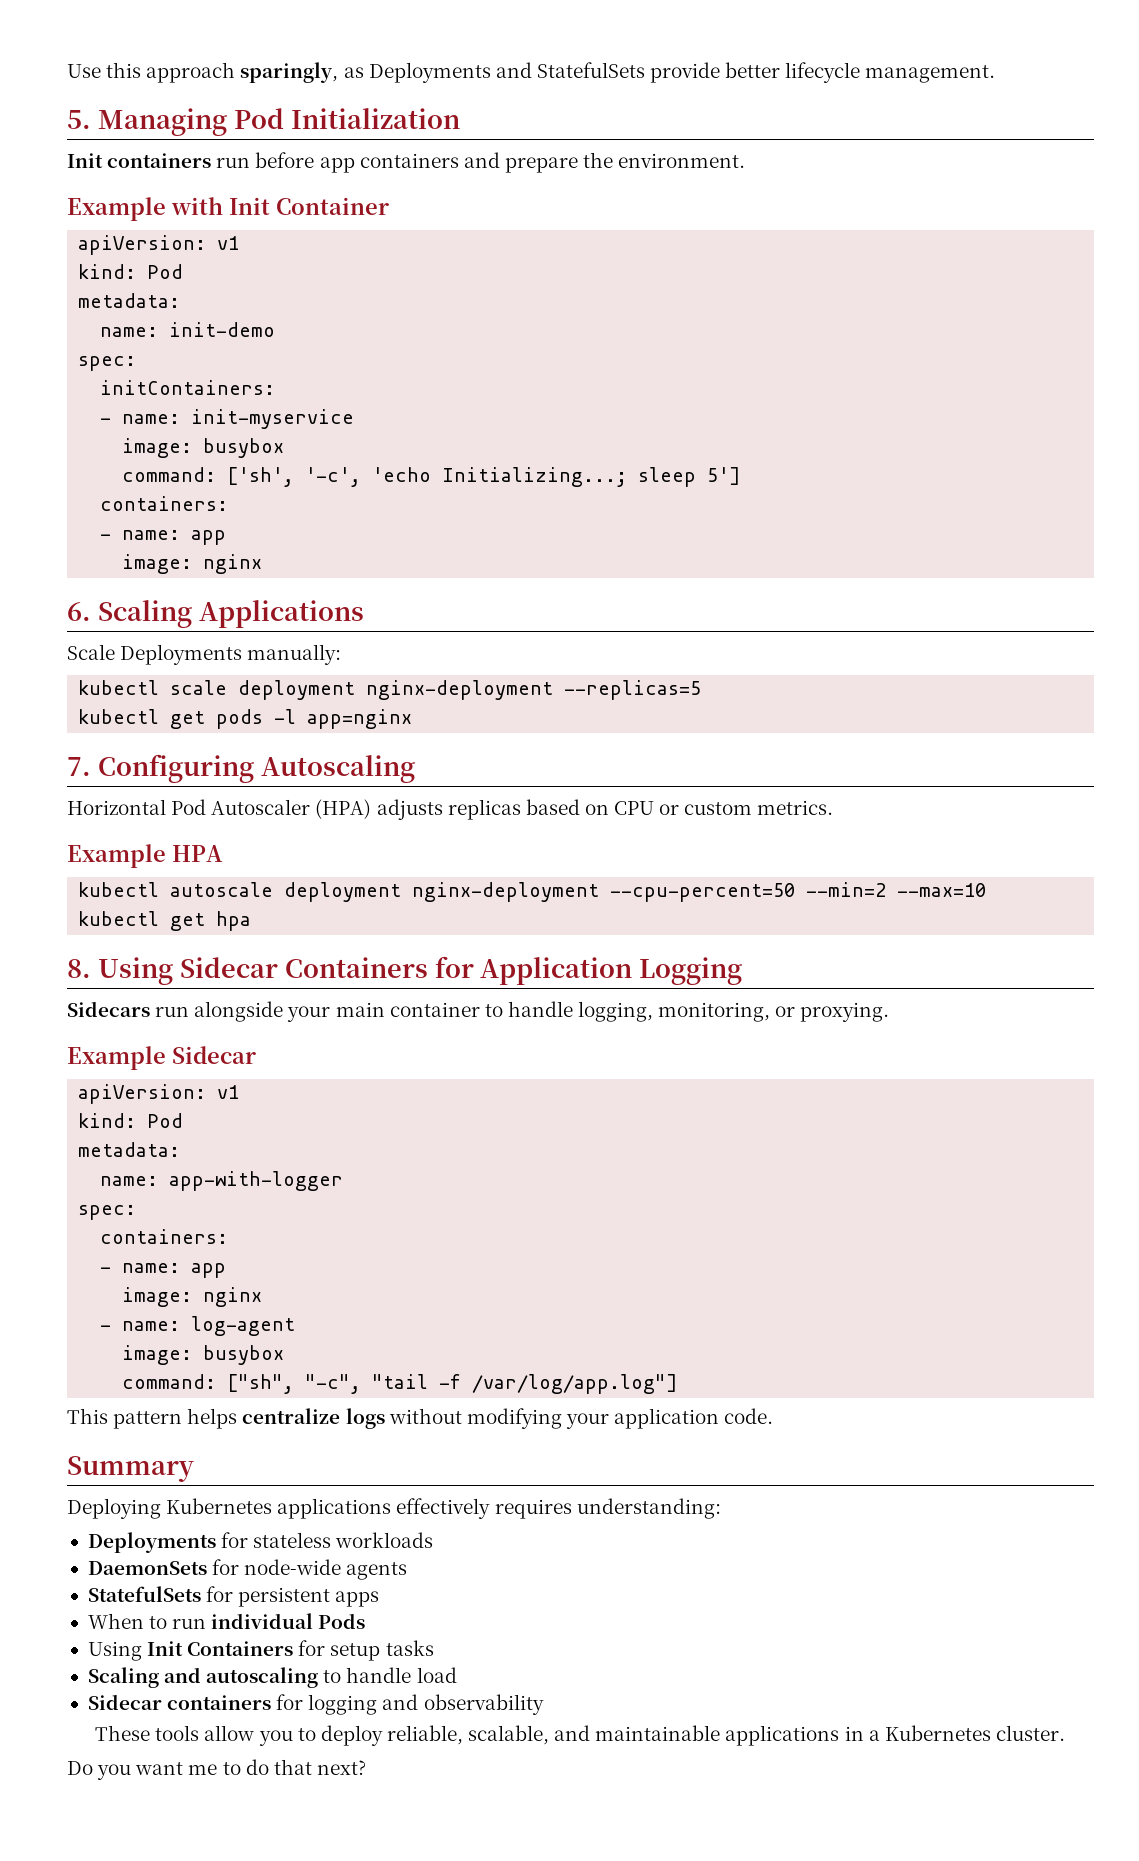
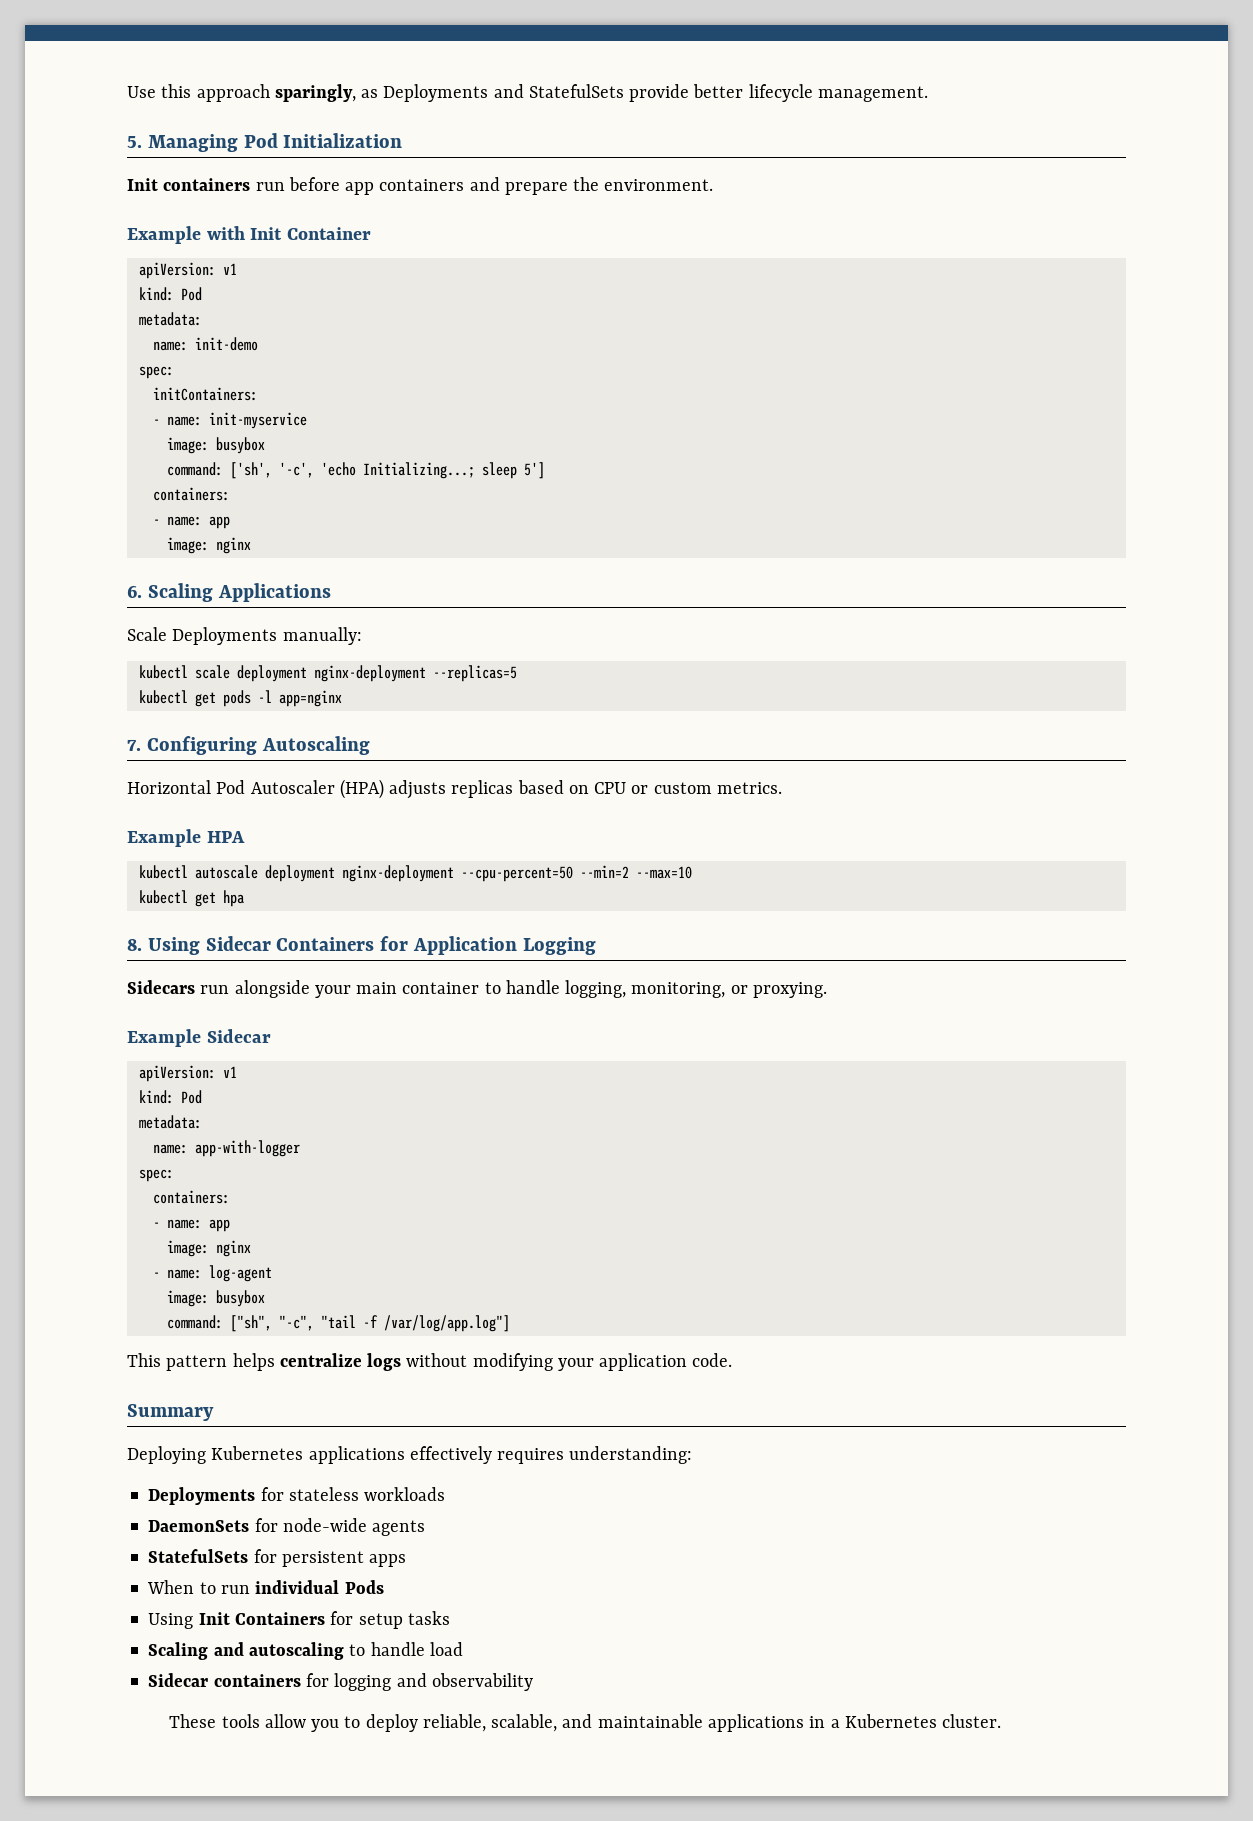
- Do you want me to do that next?

